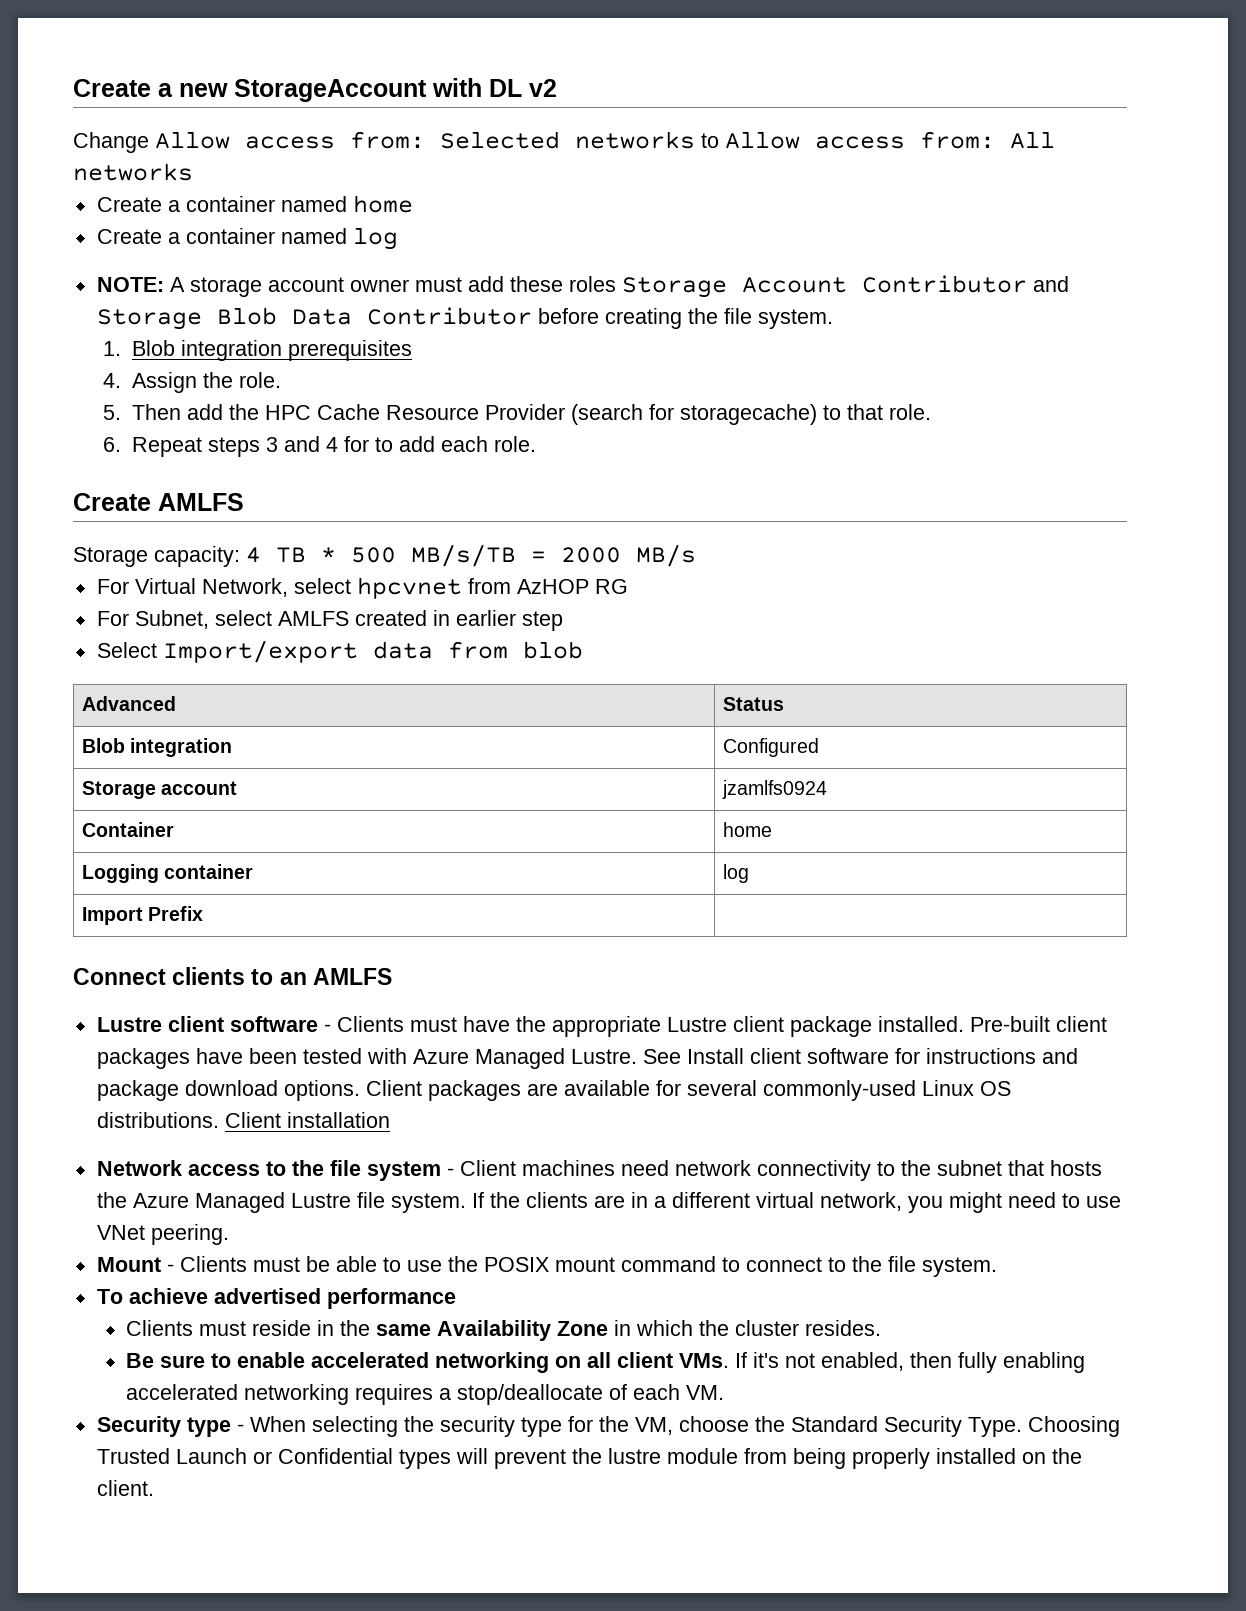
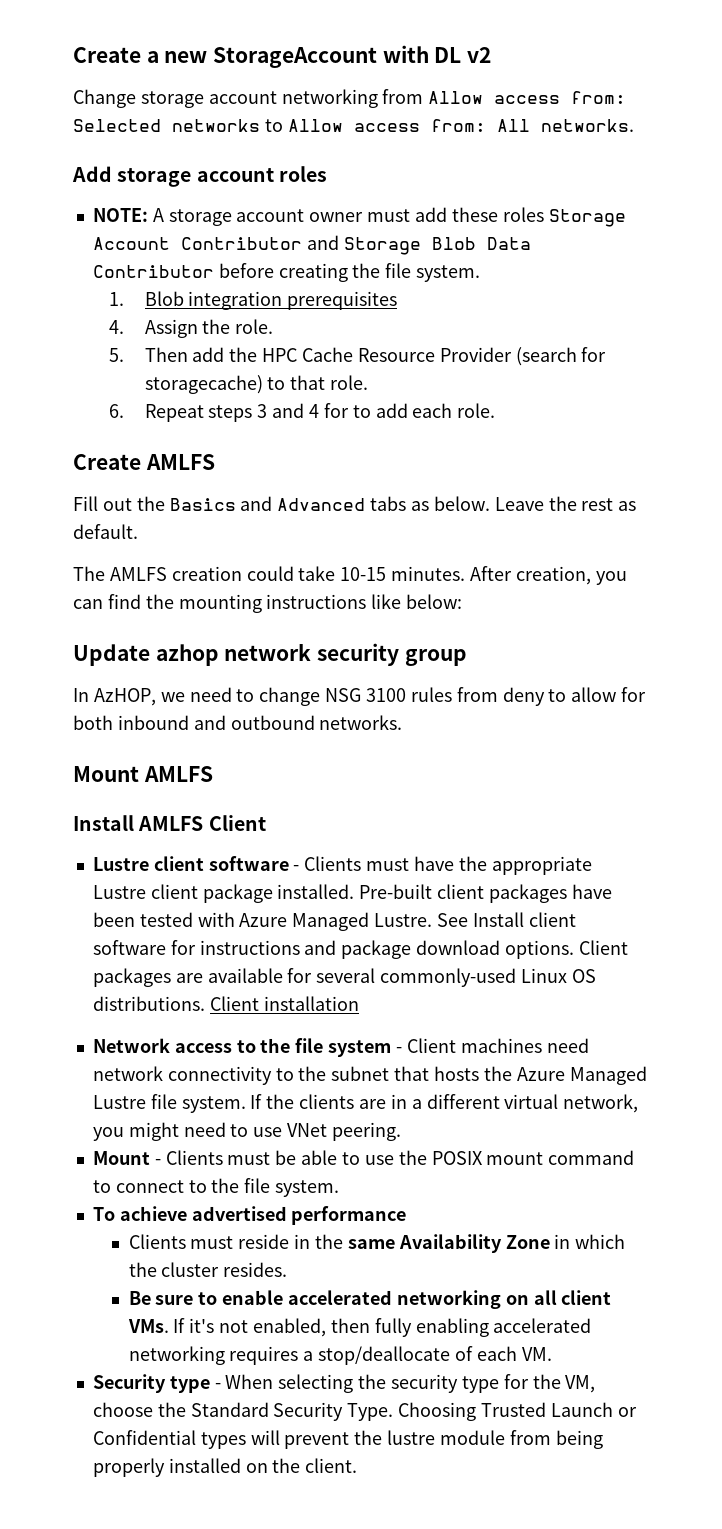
- Change Allow access from: Selected networks to Allow access from: All networks
- Create a container named home
- Create a container named log
+ Change storage account networking from Allow access from: Selected networks to Allow access from: All networks.
+ Add storage account roles
- Storage capacity: 4 TB * 500 MB/s/TB = 2000 MB/s
- For Virtual Network, select hpcvnet from AzHOP RG
- For Subnet, select AMLFS created in earlier step
- Select Import/export data from blob
- Advanced | Status
- Blob integration | Configured
- Storage account | jzamlfs0924
- Container | home
- Logging container | log
- Import Prefix |
- Connect clients to an AMLFS
+ Fill out the Basics and Advanced tabs as below. Leave the rest as default.
+ The AMLFS creation could take 10-15 minutes. After creation, you can find the mounting instructions like below:
+ Update azhop network security group
+ In AzHOP, we need to change NSG 3100 rules from deny to allow for both inbound and outbound networks.
+ Mount AMLFS
+ Install AMLFS Client

